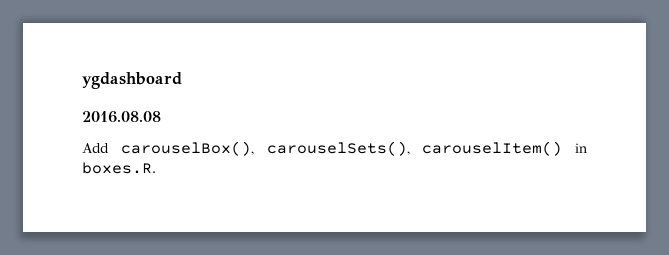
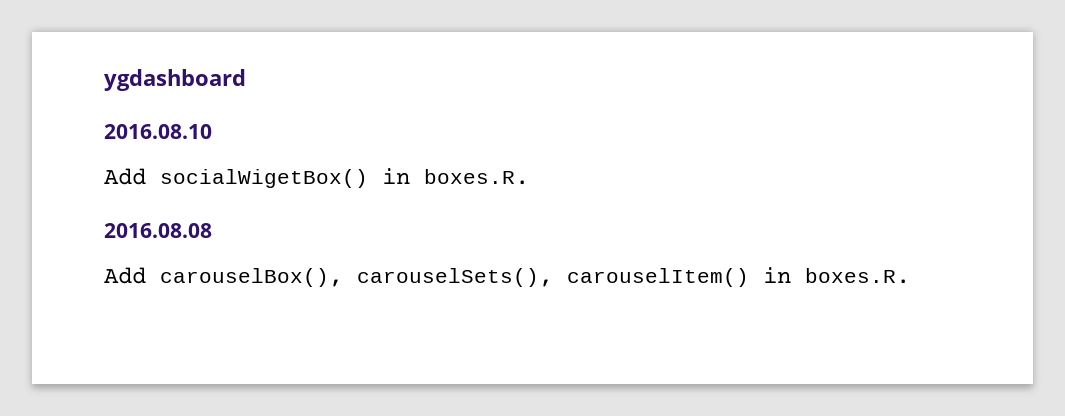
+ 2016.08.10
+ Add socialWigetBox() in boxes.R.

